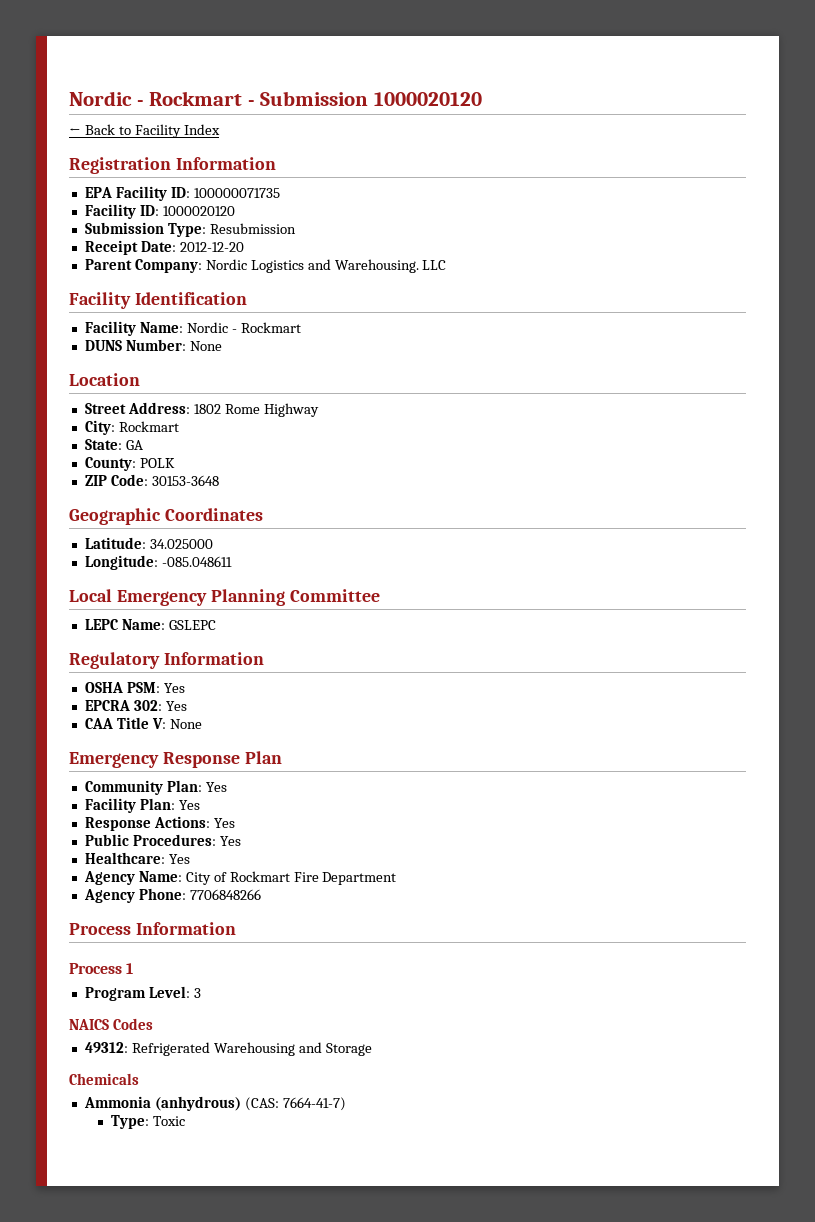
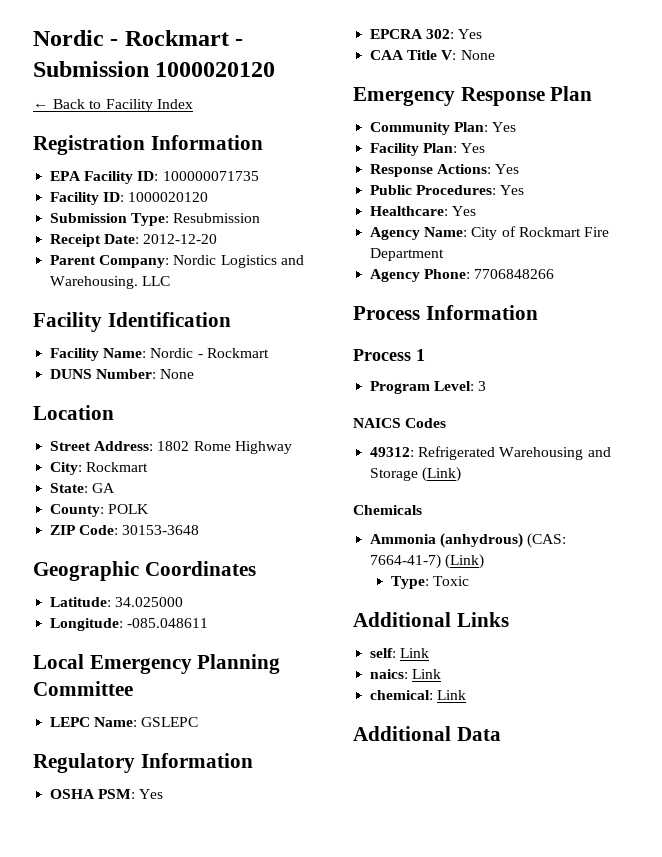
- 49312: Refrigerated Warehousing and Storage
+ 49312: Refrigerated Warehousing and Storage (Link)
- Ammonia (anhydrous) (CAS: 7664-41-7)
+ Ammonia (anhydrous) (CAS: 7664-41-7) (Link)
+ Additional Links
+ self: Link
+ naics: Link
+ chemical: Link
+ Additional Data

